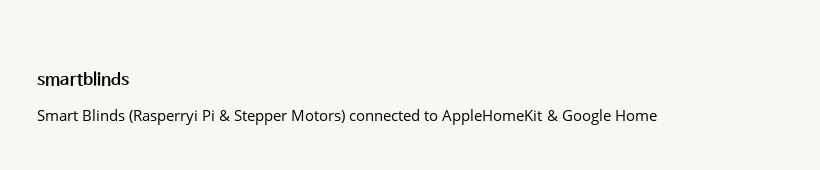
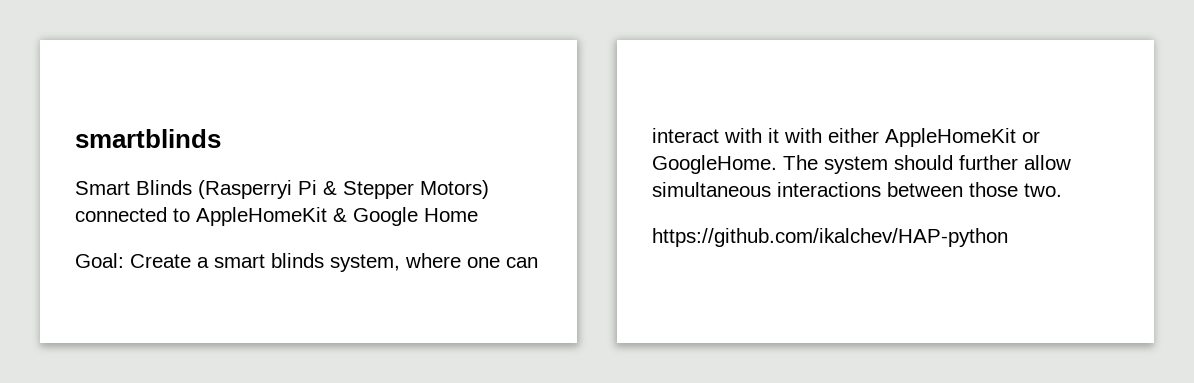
+ Goal: Create a smart blinds system, where one can interact with it with either AppleHomeKit or GoogleHome. The system should further allow simultaneous interactions between those two.
+ https://github.com/ikalchev/HAP-python

